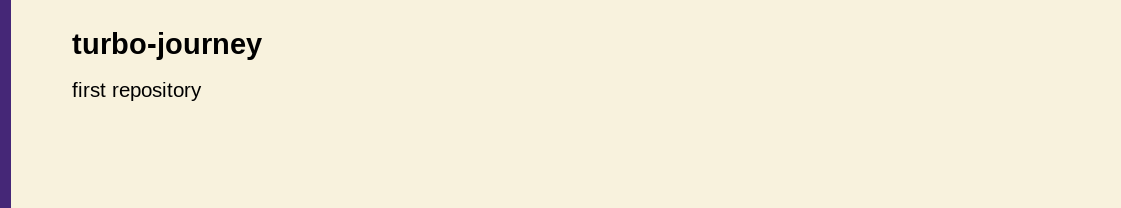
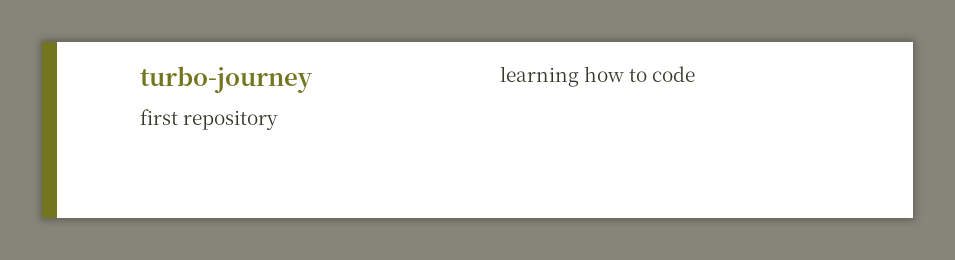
+ learning how to code

